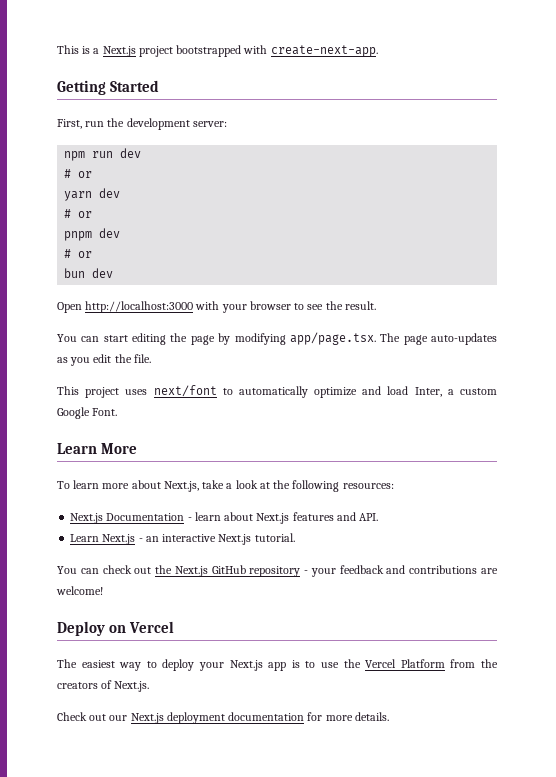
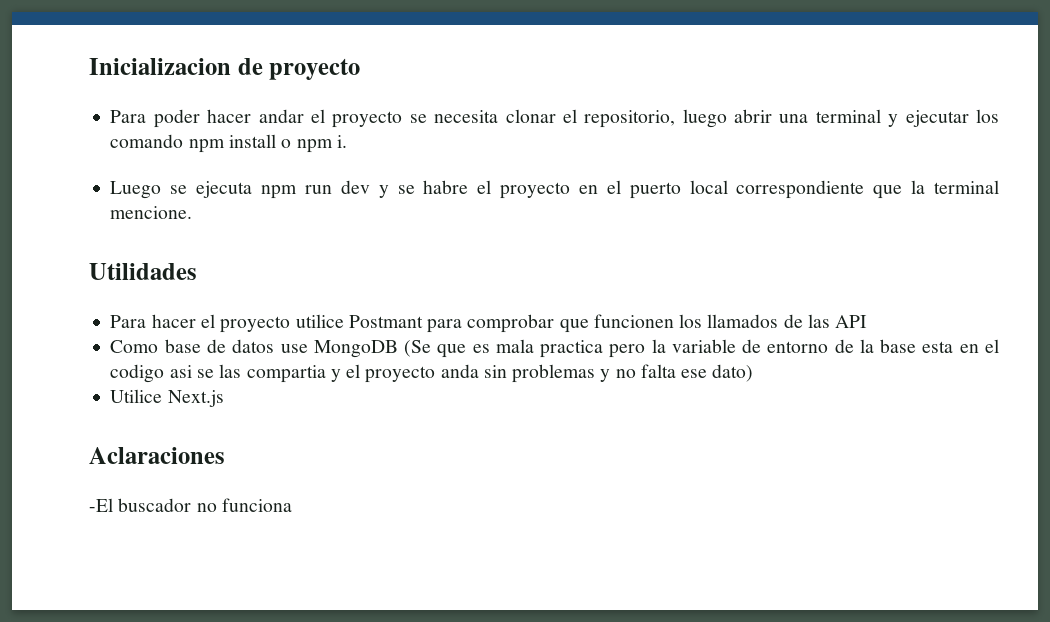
- This is a Next.js project bootstrapped with create-next-app.
- Getting Started
- First, run the development server:
- npm run dev
- # or
- yarn dev
- # or
- pnpm dev
- # or
- bun dev
- Open http://localhost:3000 with your browser to see the result.
- You can start editing the page by modifying app/page.tsx. The page auto-updates as you edit the file.
- This project uses next/font to automatically optimize and load Inter, a custom Google Font.
- Learn More
- To learn more about Next.js, take a look at the following resources:
- Next.js Documentation - learn about Next.js features and API.
- Learn Next.js - an interactive Next.js tutorial.
- You can check out the Next.js GitHub repository - your feedback and contributions are welcome!
- Deploy on Vercel
- The easiest way to deploy your Next.js app is to use the Vercel Platform from the creators of Next.js.
- Check out our Next.js deployment documentation for more details.
+ Inicializacion de proyecto
+ Para poder hacer andar el proyecto se necesita clonar el repositorio, luego abrir una terminal y ejecutar los comando npm install o npm i.
+ Luego se ejecuta npm run dev y se habre el proyecto en el puerto local correspondiente que la terminal mencione.
+ Utilidades
+ Para hacer el proyecto utilice Postmant para comprobar que funcionen los llamados de las API
+ Como base de datos use MongoDB (Se que es mala practica pero la variable de entorno de la base esta en el codigo asi se las compartia y el proyecto anda sin problemas y no falta ese dato)
+ Utilice Next.js
+ Aclaraciones
+ -El buscador no funciona

